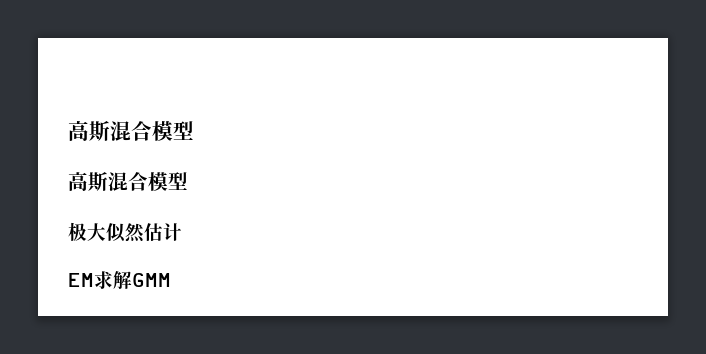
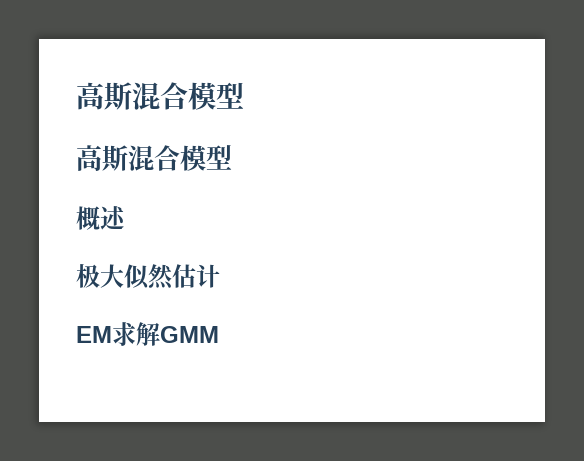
+ 概述

